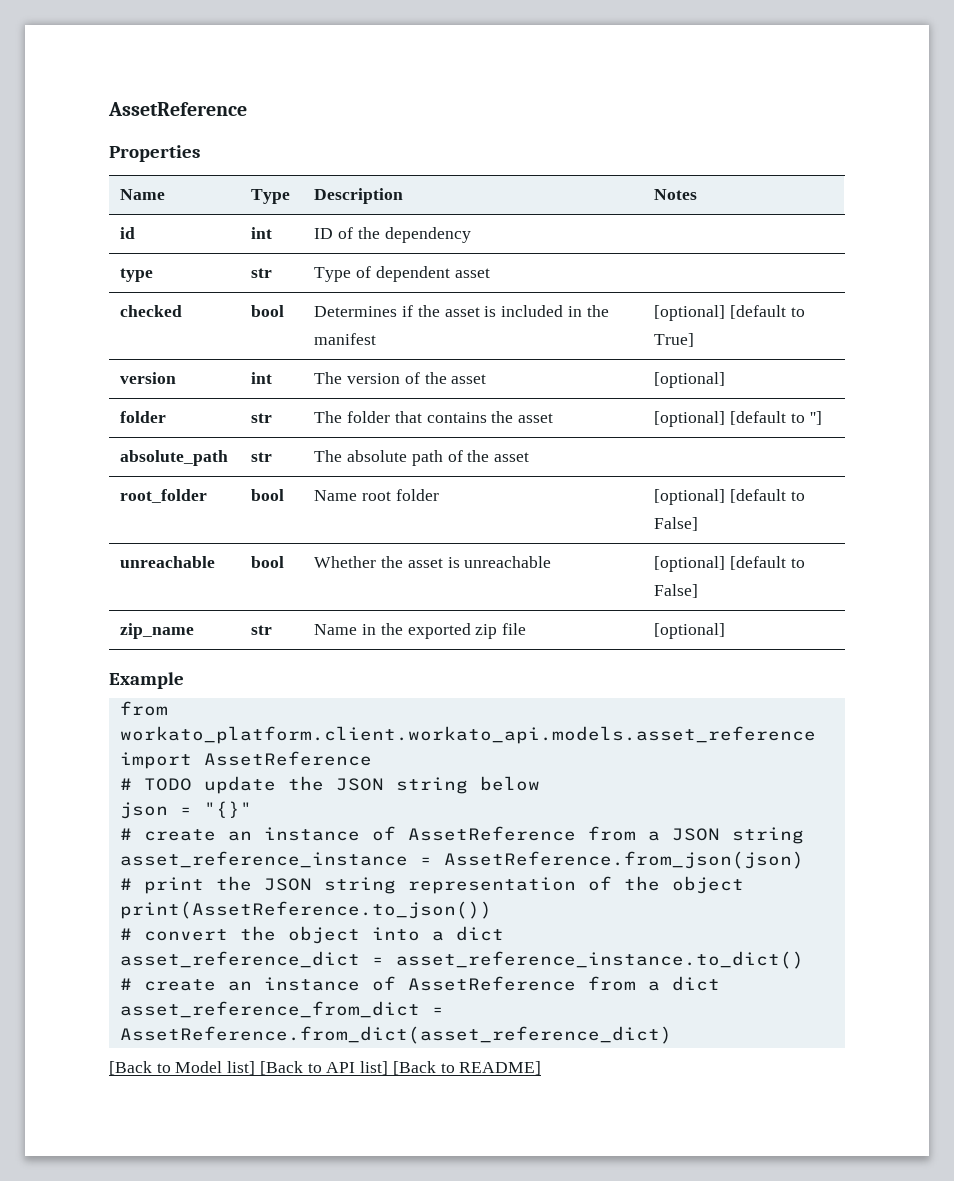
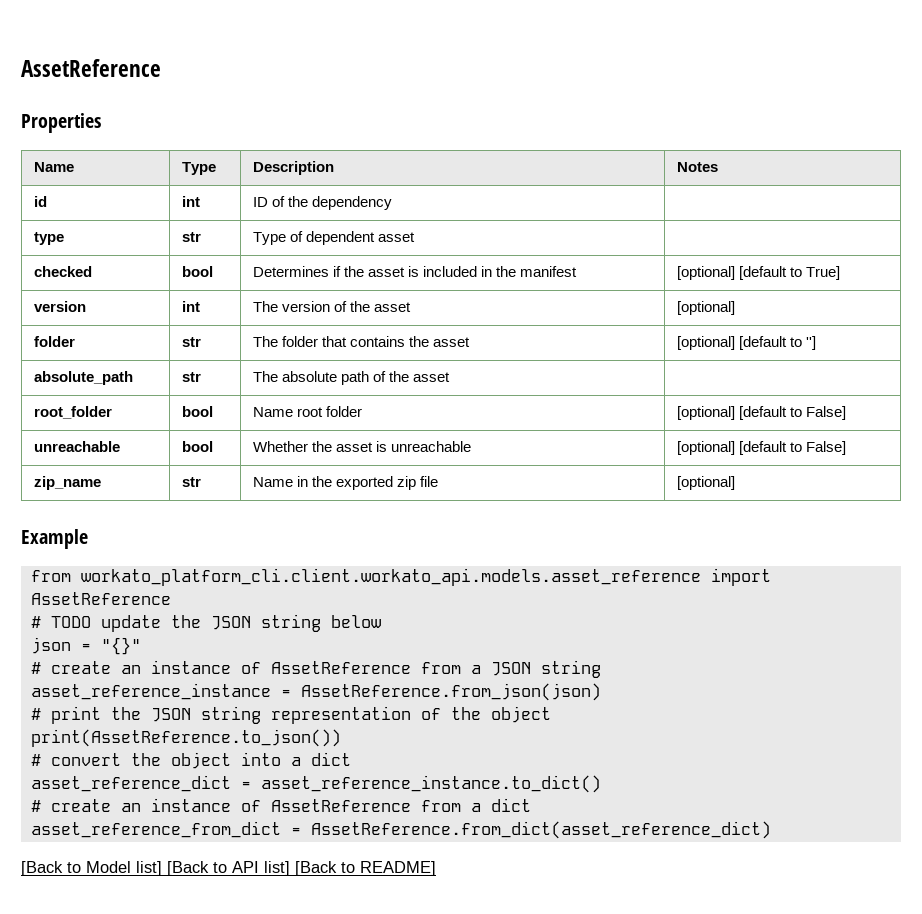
- from workato_platform.client.workato_api.models.asset_reference import AssetReference
+ from workato_platform_cli.client.workato_api.models.asset_reference import AssetReference

